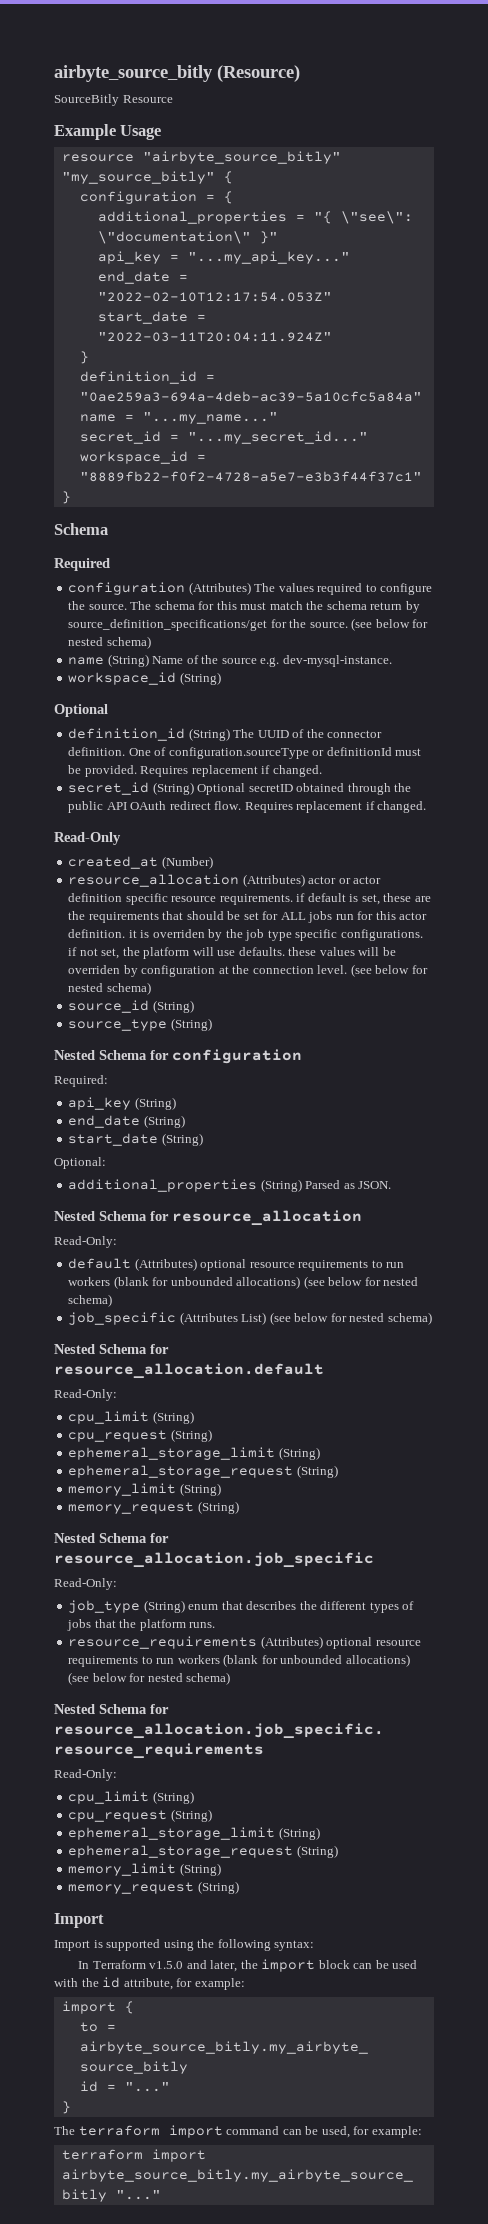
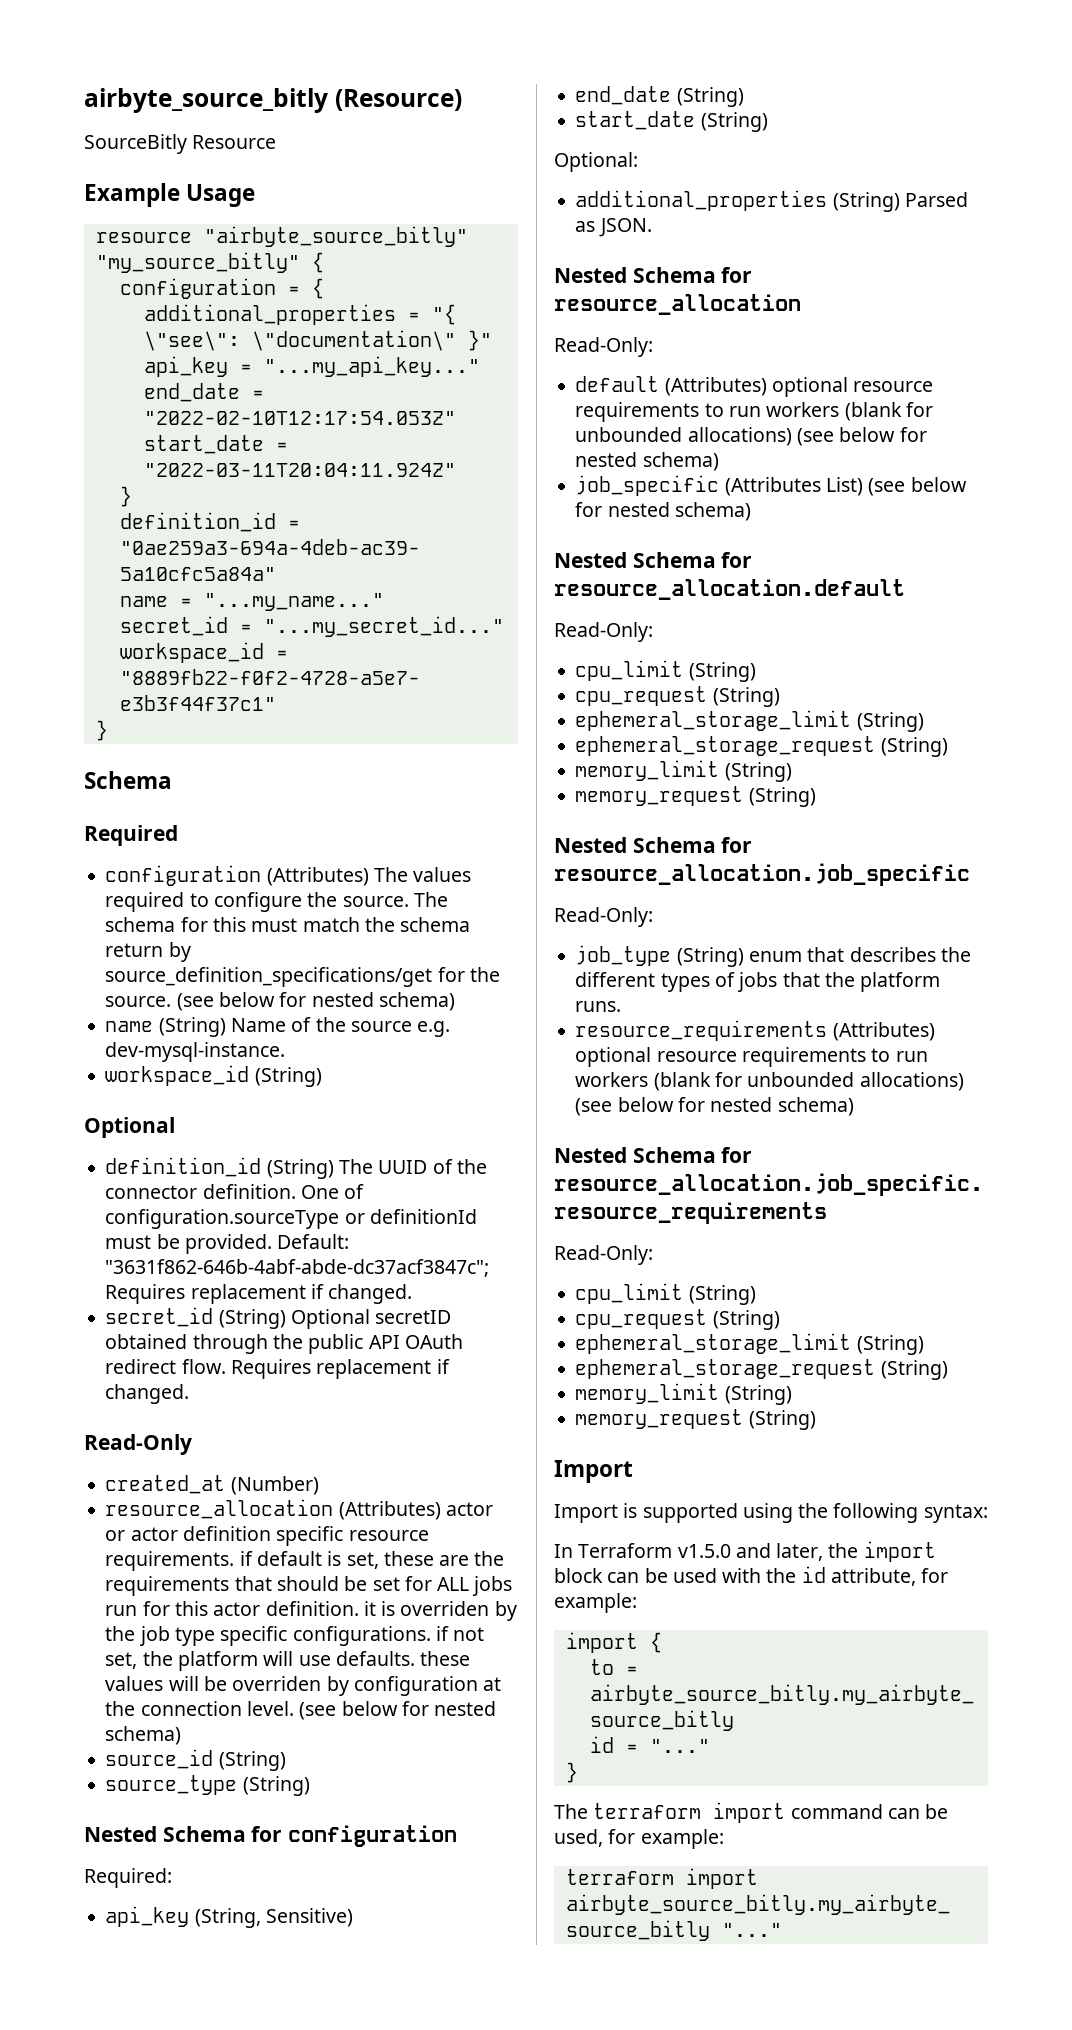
- One of configuration.sourceType or definitionId must be provided. Requires replacement if changed.
+ One of configuration.sourceType or definitionId must be provided. Default: "3631f862-646b-4abf-abde-dc37acf3847c"; Requires replacement if changed.
- api_key (String)
+ api_key (String, Sensitive)

